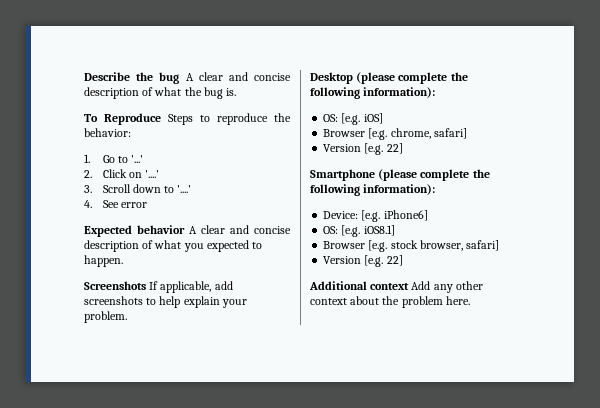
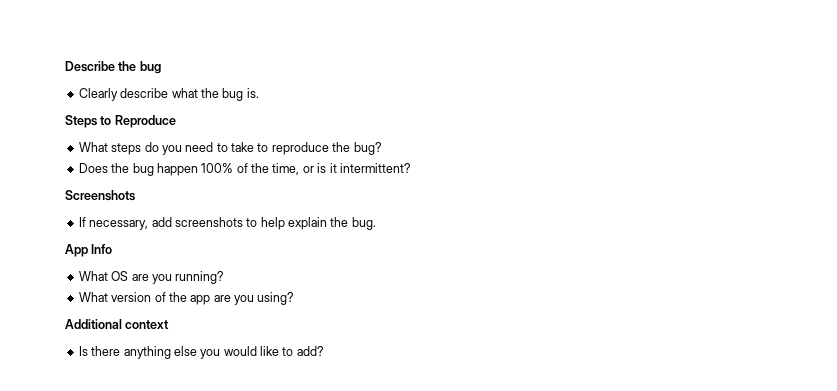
- Describe the bug A clear and concise description of what the bug is.
+ Describe the bug
+ Clearly describe what the bug is.
- To Reproduce Steps to reproduce the behavior:
- 1. Go to '...'
- 2. Click on '....'
- 3. Scroll down to '....'
- 4. See error
- Expected behavior A clear and concise description of what you expected to happen.
+ Steps to Reproduce
+ What steps do you need to take to reproduce the bug?
+ Does the bug happen 100% of the time, or is it intermittent?
- Screenshots If applicable, add screenshots to help explain your problem.
- Desktop (please complete the following information):
- OS: [e.g. iOS]
- Browser [e.g. chrome, safari]
- Version [e.g. 22]
- Smartphone (please complete the following information):
- Device: [e.g. iPhone6]
- OS: [e.g. iOS8.1]
- Browser [e.g. stock browser, safari]
- Version [e.g. 22]
- Additional context Add any other context about the problem here.
+ Screenshots
+ If necessary, add screenshots to help explain the bug.
+ App Info
+ What OS are you running?
+ What version of the app are you using?
+ Additional context
+ Is there anything else you would like to add?

